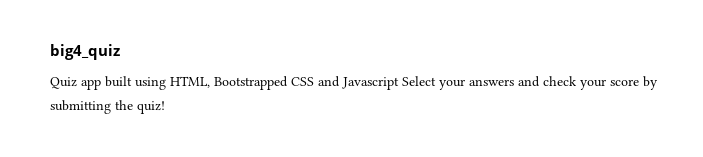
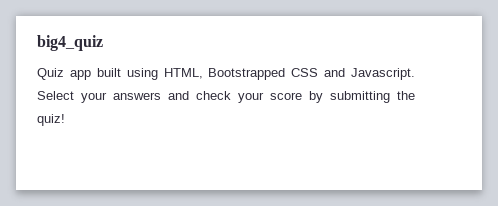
- Quiz app built using HTML, Bootstrapped CSS and Javascript Select your answers and check your score by submitting the quiz!
+ Quiz app built using HTML, Bootstrapped CSS and Javascript. Select your answers and check your score by submitting the quiz!

